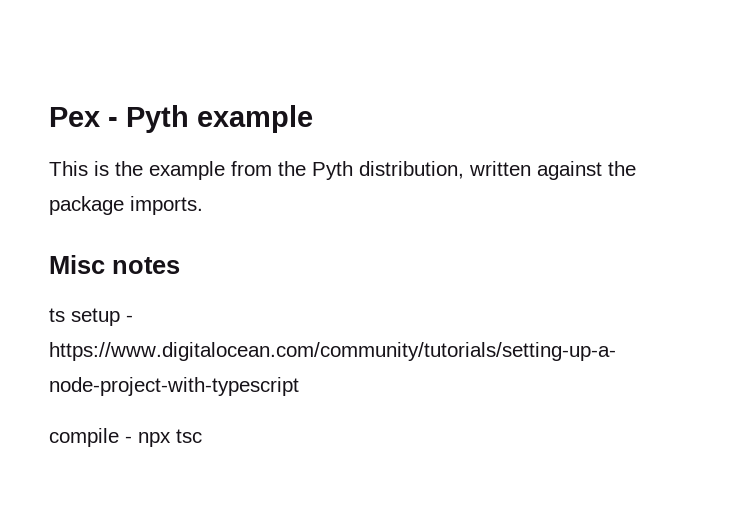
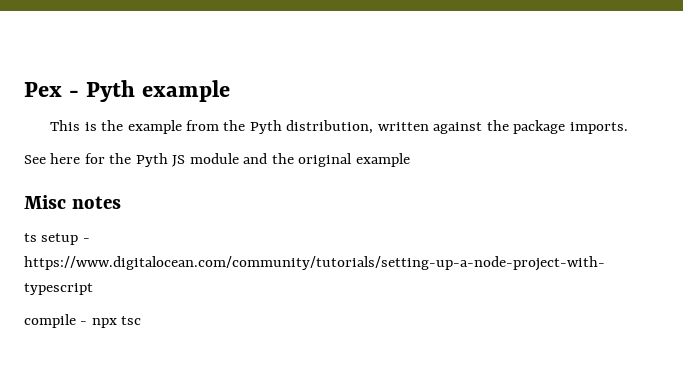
+ See here for the Pyth JS module and the original example

